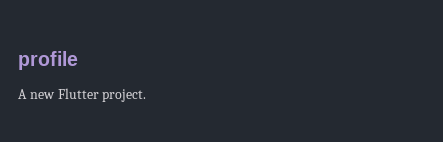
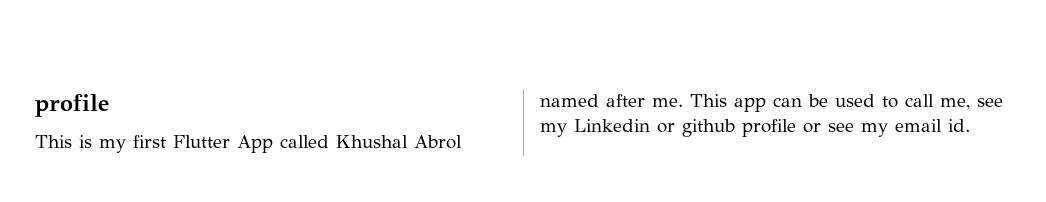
- A new Flutter project.
+ This is my first Flutter App called Khushal Abrol named after me. This app can be used to call me, see my Linkedin or github profile or see my email id.

